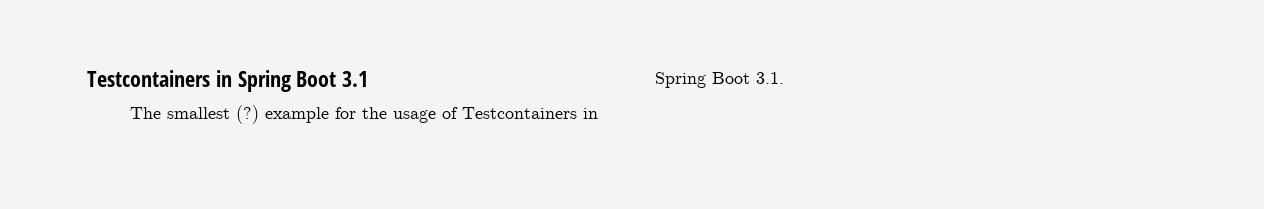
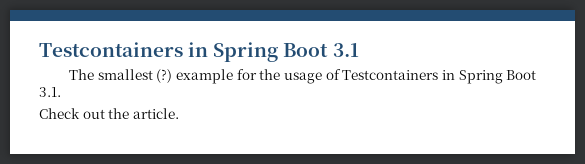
+ Check out the article.

